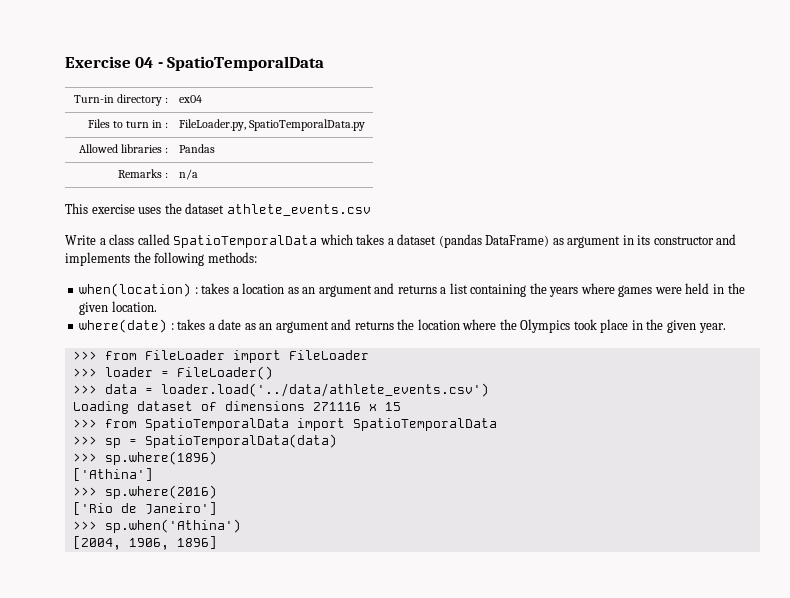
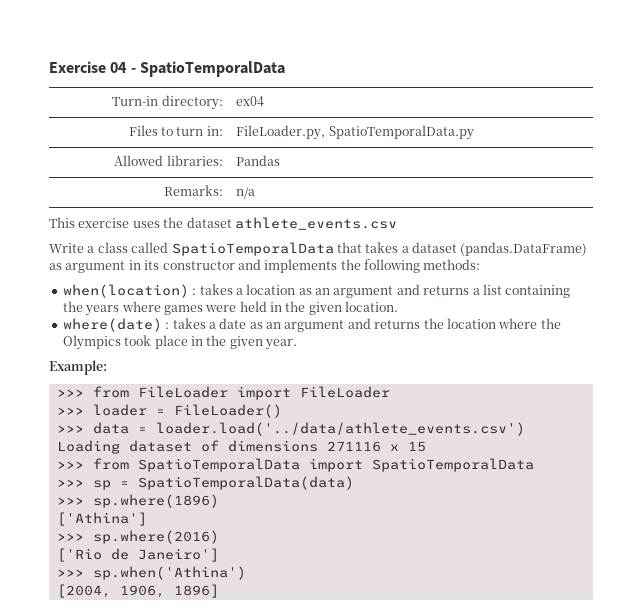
- Turn-in directory : | ex04
+ Turn-in directory: | ex04
- Files to turn in : | FileLoader.py, SpatioTemporalData.py
+ Files to turn in: | FileLoader.py, SpatioTemporalData.py
- Allowed libraries : | Pandas
+ Allowed libraries: | Pandas
- Remarks : | n/a
+ Remarks: | n/a
- Write a class called SpatioTemporalData which takes a dataset (pandas DataFrame) as argument in its constructor and implements the following methods:
+ Write a class called SpatioTemporalData that takes a dataset (pandas.DataFrame) as argument in its constructor and implements the following methods:
+ Example:

